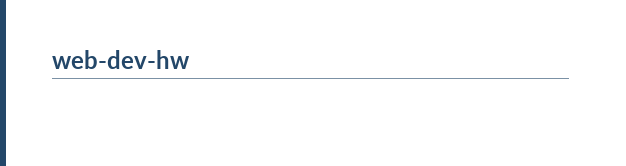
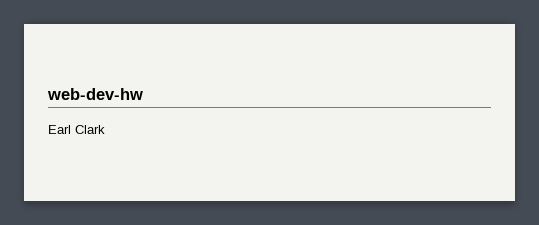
+ Earl Clark

